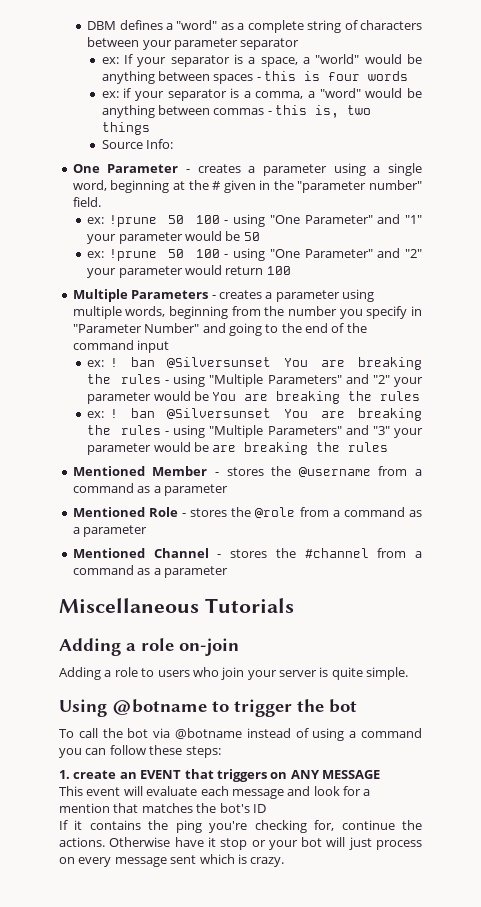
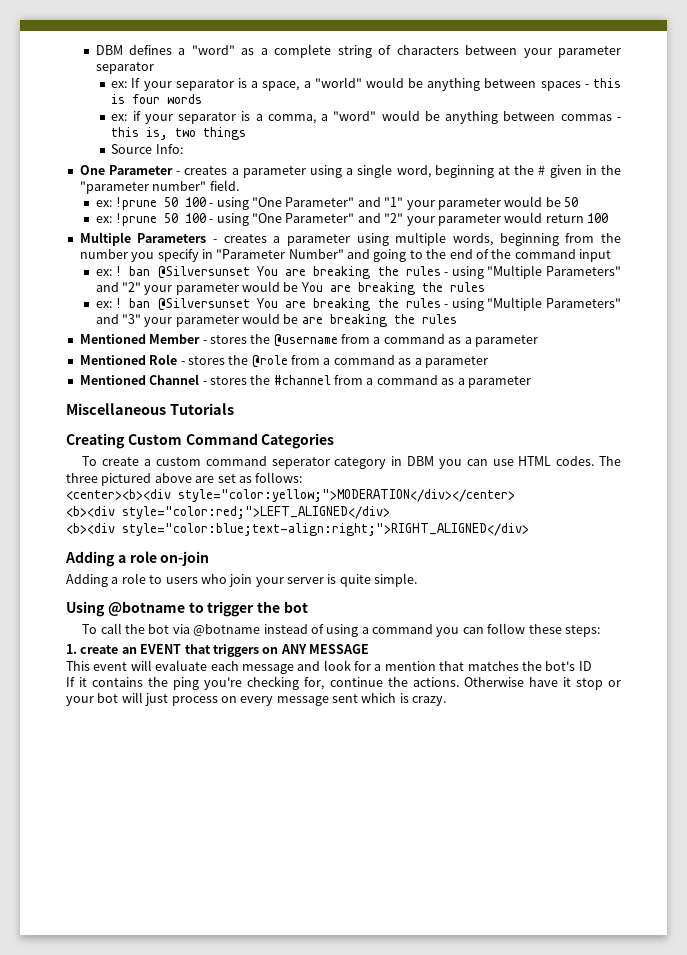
+ Creating Custom Command Categories
+ To create a custom command seperator category in DBM you can use HTML codes. The three pictured above are set as follows:
+ <center><b><div style="color:yellow;">MODERATION</div></center>
+ <b><div style="color:red;">LEFT_ALIGNED</div>
+ <b><div style="color:blue;text-align:right;">RIGHT_ALIGNED</div>

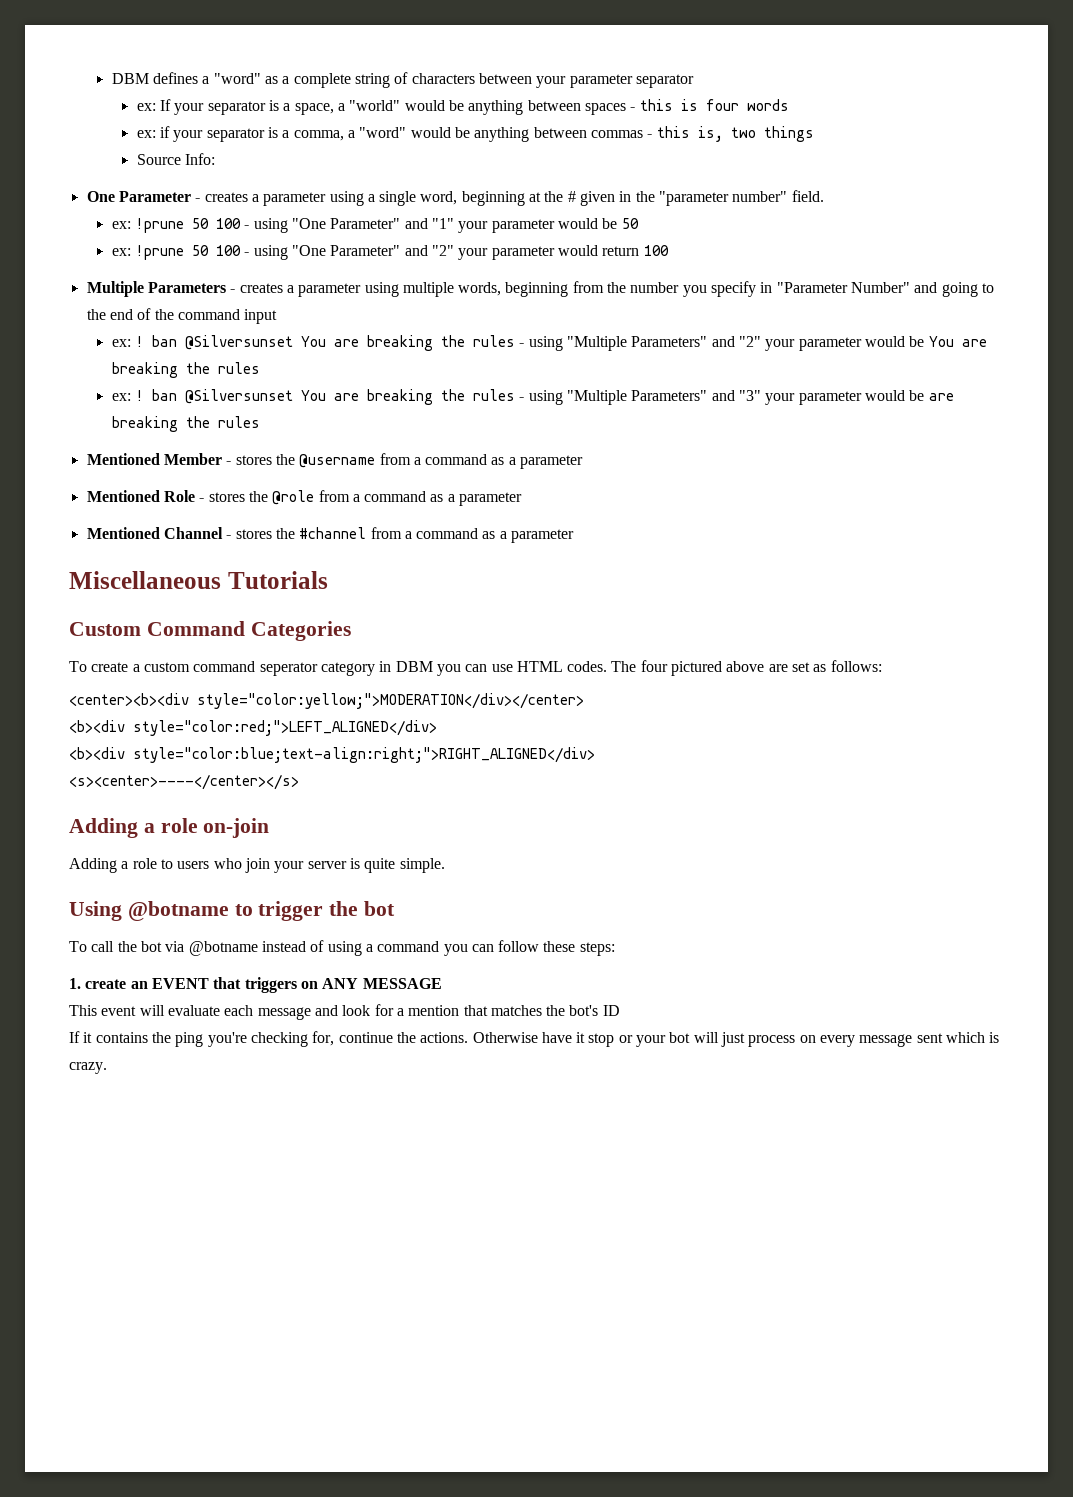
- Creating Custom Command Categories
+ Custom Command Categories
- The three pictured above are set as follows:
+ The four pictured above are set as follows:
+ <s><center>----</center></s>

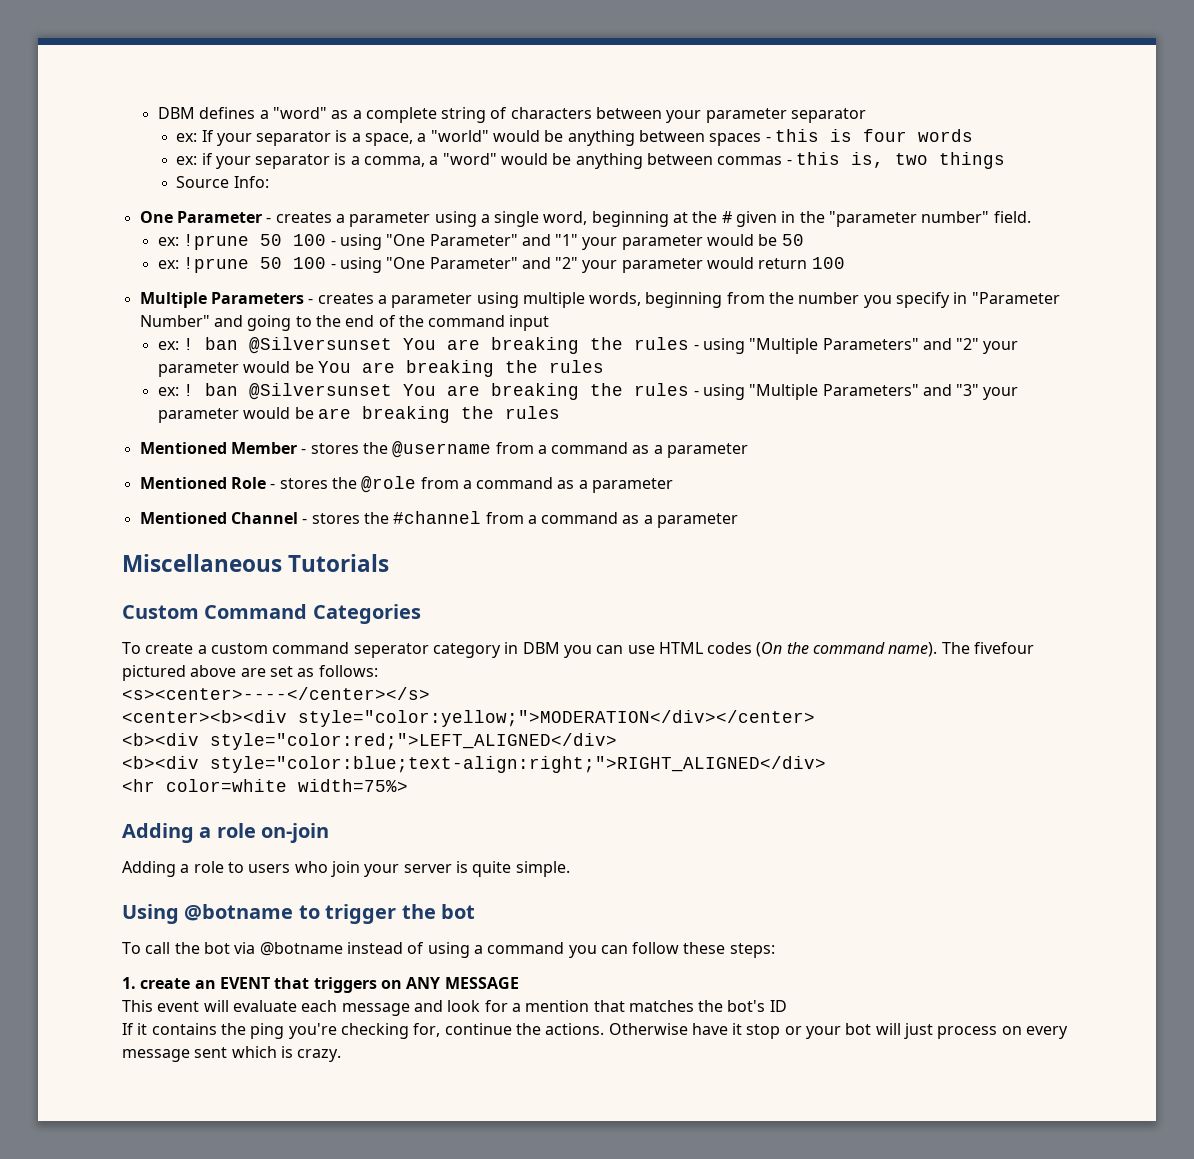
- To create a custom command seperator category in DBM you can use HTML codes. The four pictured above are set as follows:
+ To create a custom command seperator category in DBM you can use HTML codes (On the command name). The fivefour pictured above are set as follows:
+ <s><center>----</center></s>
- <s><center>----</center></s>
+ <hr color=white width=75%>

